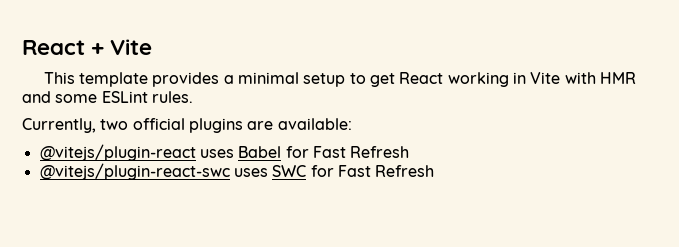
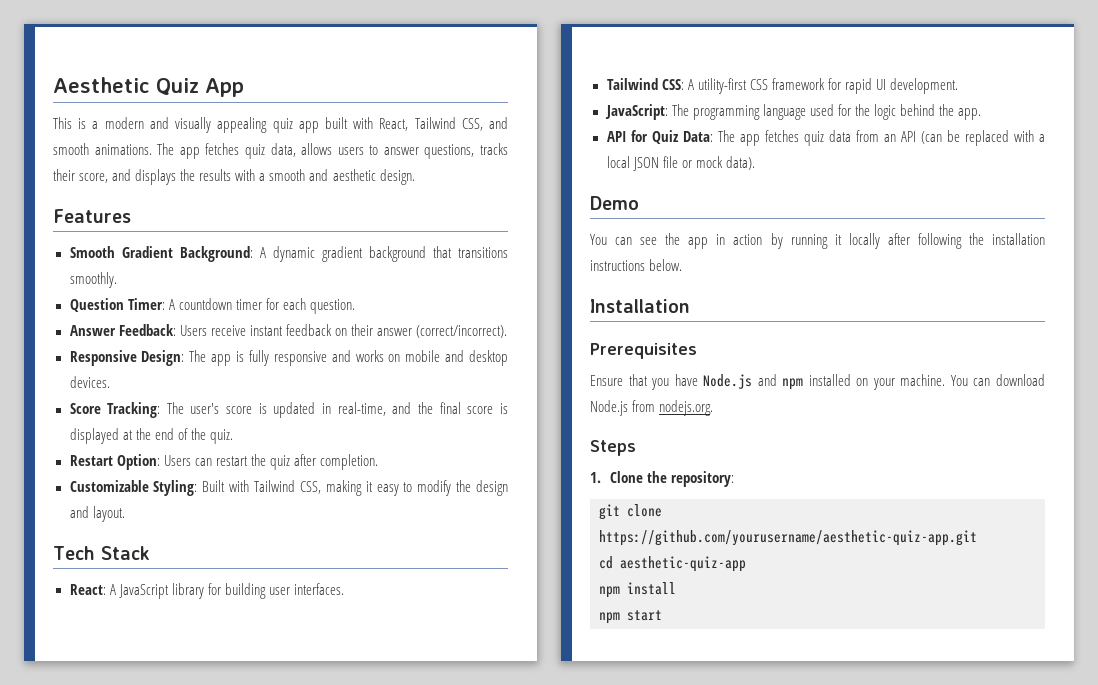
- React + Vite
- This template provides a minimal setup to get React working in Vite with HMR and some ESLint rules.
- Currently, two official plugins are available:
- @vitejs/plugin-react uses Babel for Fast Refresh
- @vitejs/plugin-react-swc uses SWC for Fast Refresh
+ Aesthetic Quiz App
+ This is a modern and visually appealing quiz app built with React, Tailwind CSS, and smooth animations. The app fetches quiz data, allows users to answer questions, tracks their score, and displays the results with a smooth and aesthetic design.
+ Features
+ Smooth Gradient Background: A dynamic gradient background that transitions smoothly.
+ Question Timer: A countdown timer for each question.
+ Answer Feedback: Users receive instant feedback on their answer (correct/incorrect).
+ Responsive Design: The app is fully responsive and works on mobile and desktop devices.
+ Score Tracking: The user's score is updated in real-time, and the final score is displayed at the end of the quiz.
+ Restart Option: Users can restart the quiz after completion.
+ Customizable Styling: Built with Tailwind CSS, making it easy to modify the design and layout.
+ Tech Stack
+ React: A JavaScript library for building user interfaces.
+ Tailwind CSS: A utility-first CSS framework for rapid UI development.
+ JavaScript: The programming language used for the logic behind the app.
+ API for Quiz Data: The app fetches quiz data from an API (can be replaced with a local JSON file or mock data).
+ Demo
+ You can see the app in action by running it locally after following the installation instructions below.
+ Installation
+ Prerequisites
+ Ensure that you have Node.js and npm installed on your machine. You can download Node.js from nodejs.org.
+ Steps
+ 1. Clone the repository:
+ git clone https://github.com/yourusername/aesthetic-quiz-app.git
+ cd aesthetic-quiz-app
+ npm install
+ npm start

